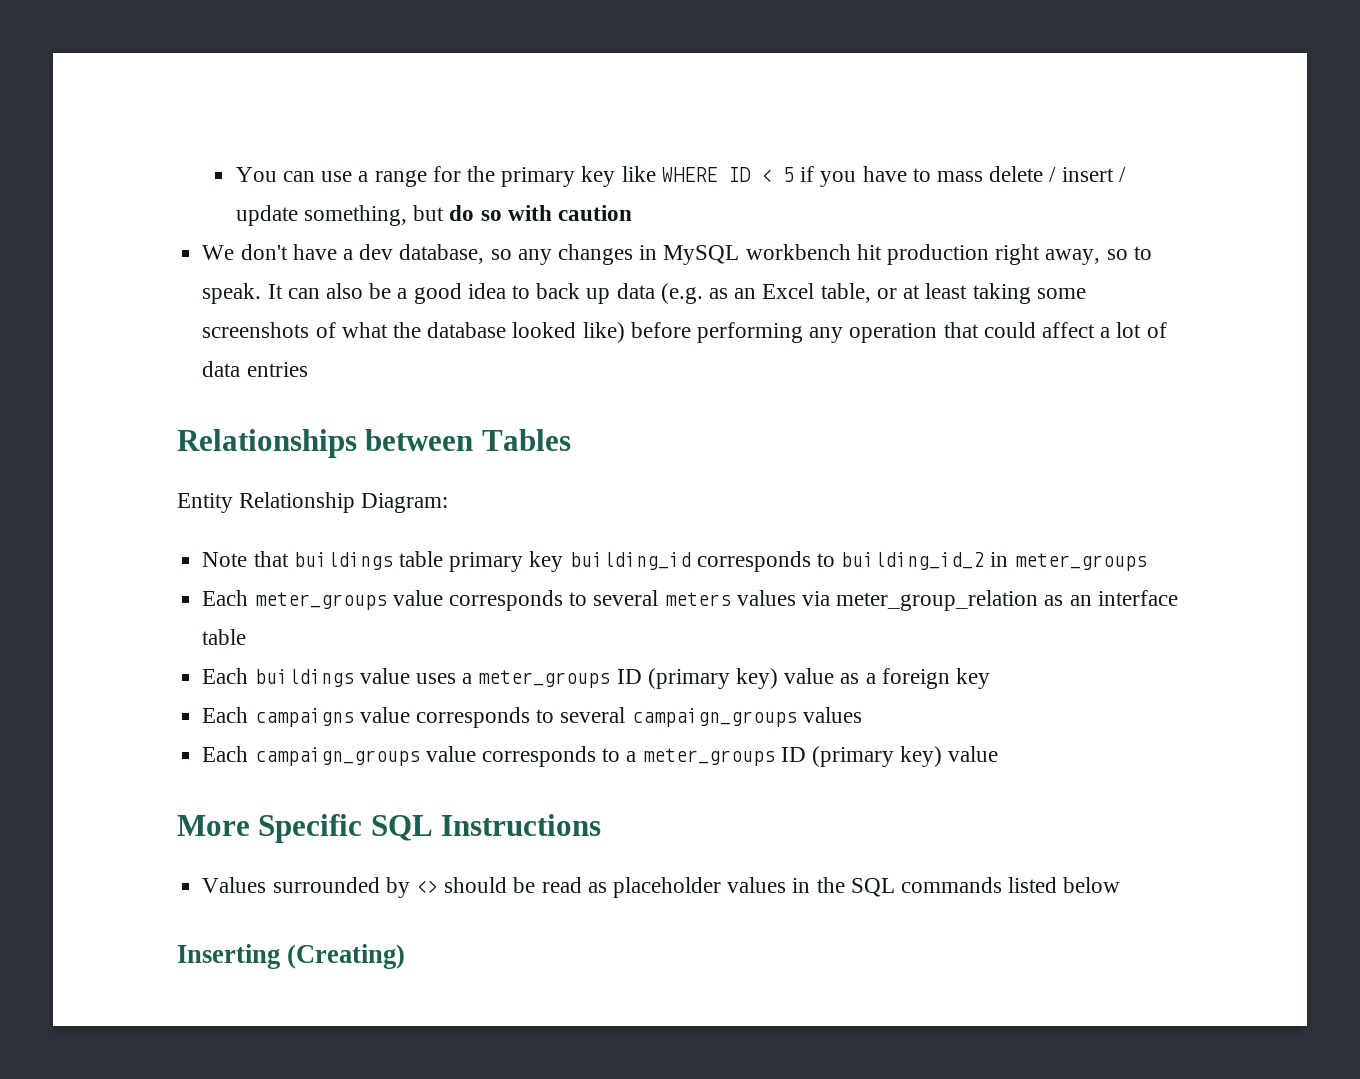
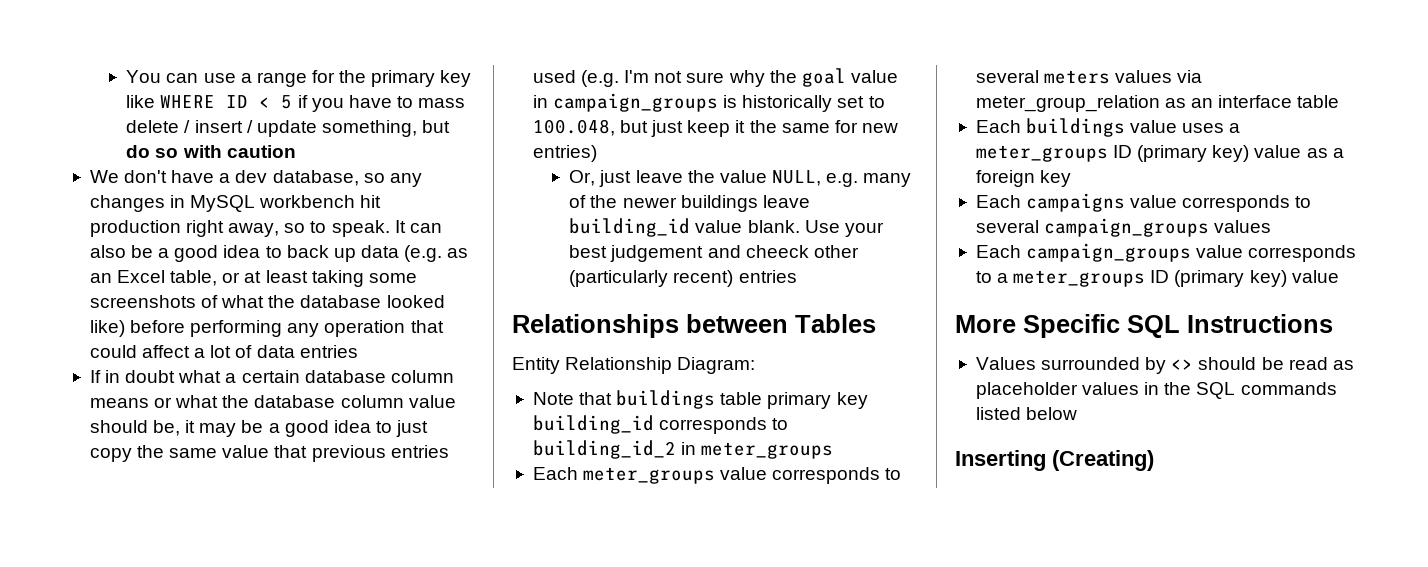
+ If in doubt what a certain database column means or what the database column value should be, it may be a good idea to just copy the same value that previous entries used (e.g. I'm not sure why the goal value in campaign_groups is historically set to 100.048, but just keep it the same for new entries)
+ Or, just leave the value NULL, e.g. many of the newer buildings leave building_id value blank. Use your best judgement and cheeck other (particularly recent) entries

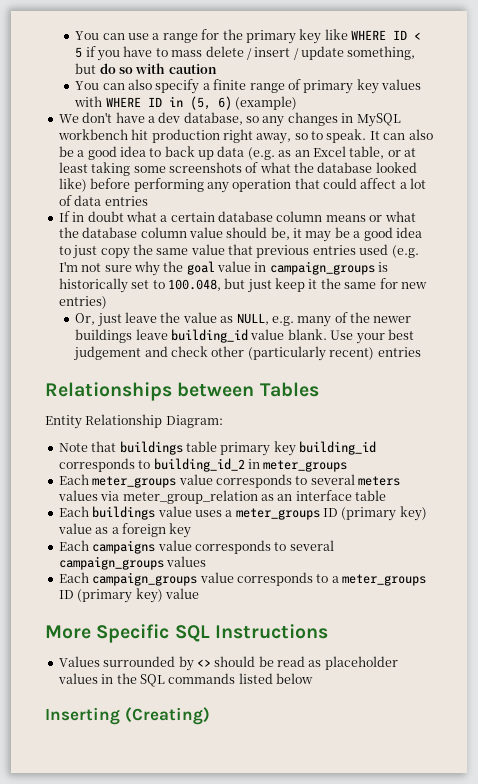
+ You can also specify a finite range of primary key values with WHERE ID in (5, 6) (example)
- Or, just leave the value NULL, e.g. many of the newer buildings leave building_id value blank.
+ Or, just leave the value as NULL, e.g. many of the newer buildings leave building_id value blank.
- Use your best judgement and cheeck other (particularly recent) entries
+ Use your best judgement and check other (particularly recent) entries

